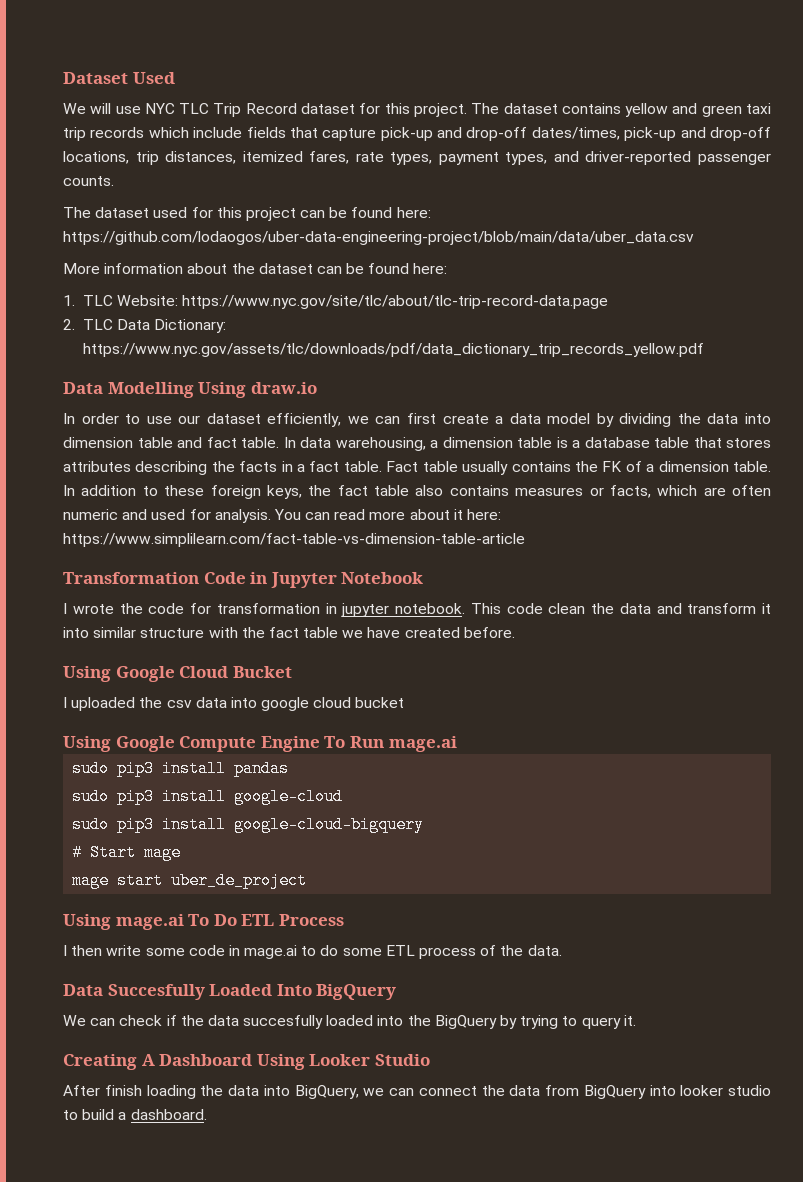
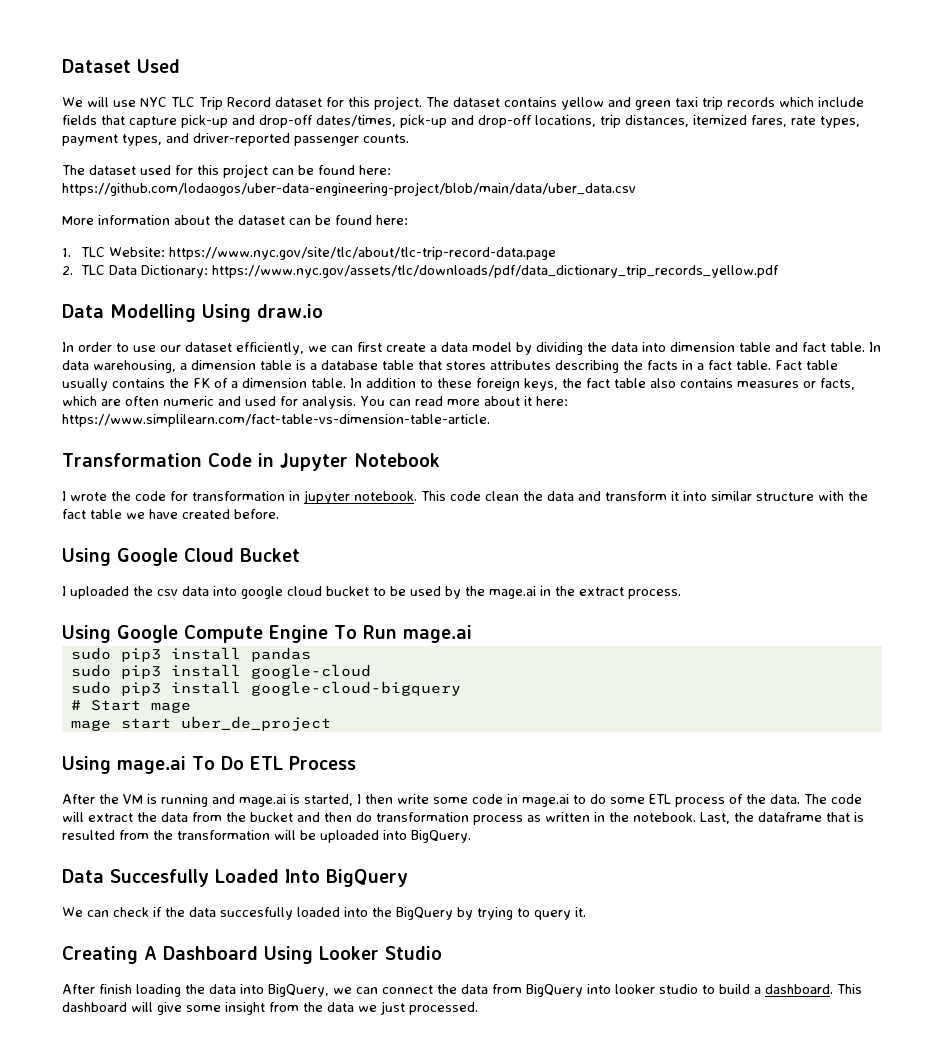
- You can read more about it here: https://www.simplilearn.com/fact-table-vs-dimension-table-article
+ You can read more about it here: https://www.simplilearn.com/fact-table-vs-dimension-table-article.
- I uploaded the csv data into google cloud bucket
+ I uploaded the csv data into google cloud bucket to be used by the mage.ai in the extract process.
- I then write some code in mage.ai to do some ETL process of the data.
+ After the VM is running and mage.ai is started, I then write some code in mage.ai to do some ETL process of the data. The code will extract the data from the bucket and then do transformation process as written in the notebook. Last, the dataframe that is resulted from the transformation will be uploaded into BigQuery.
+ This dashboard will give some insight from the data we just processed.

